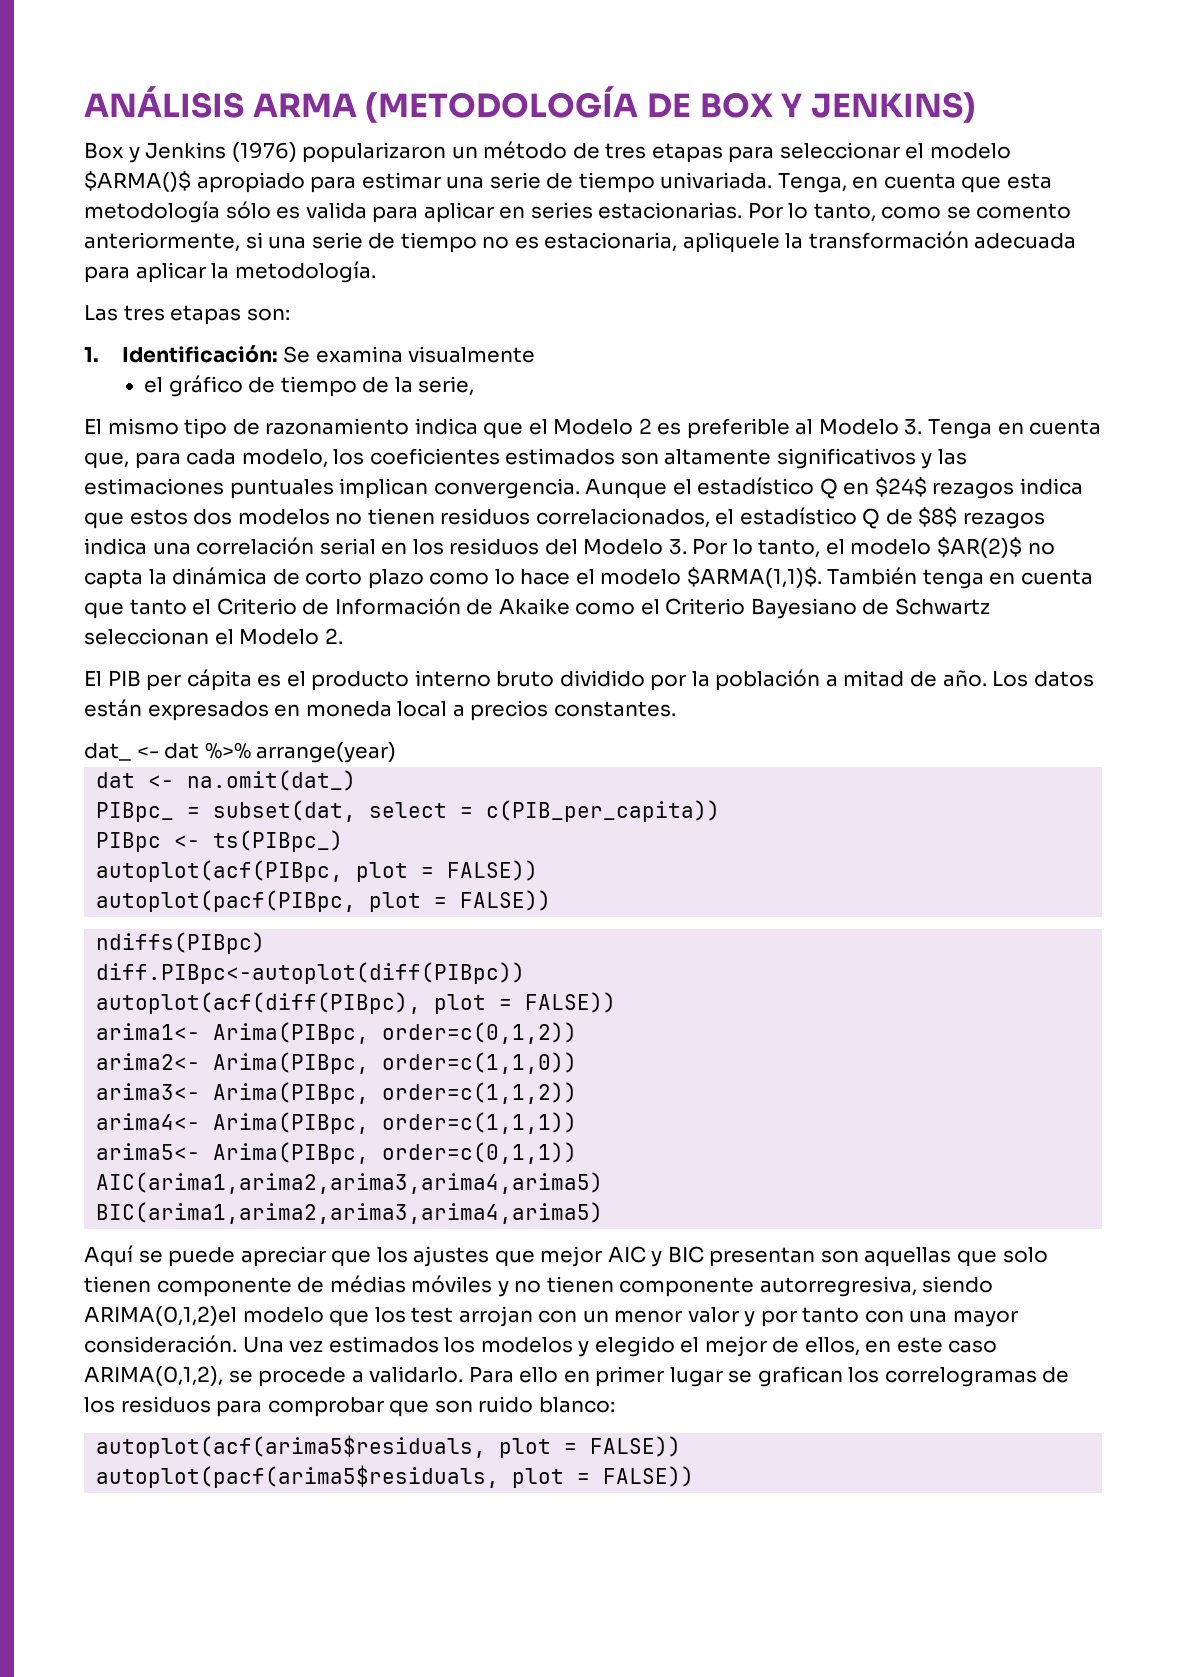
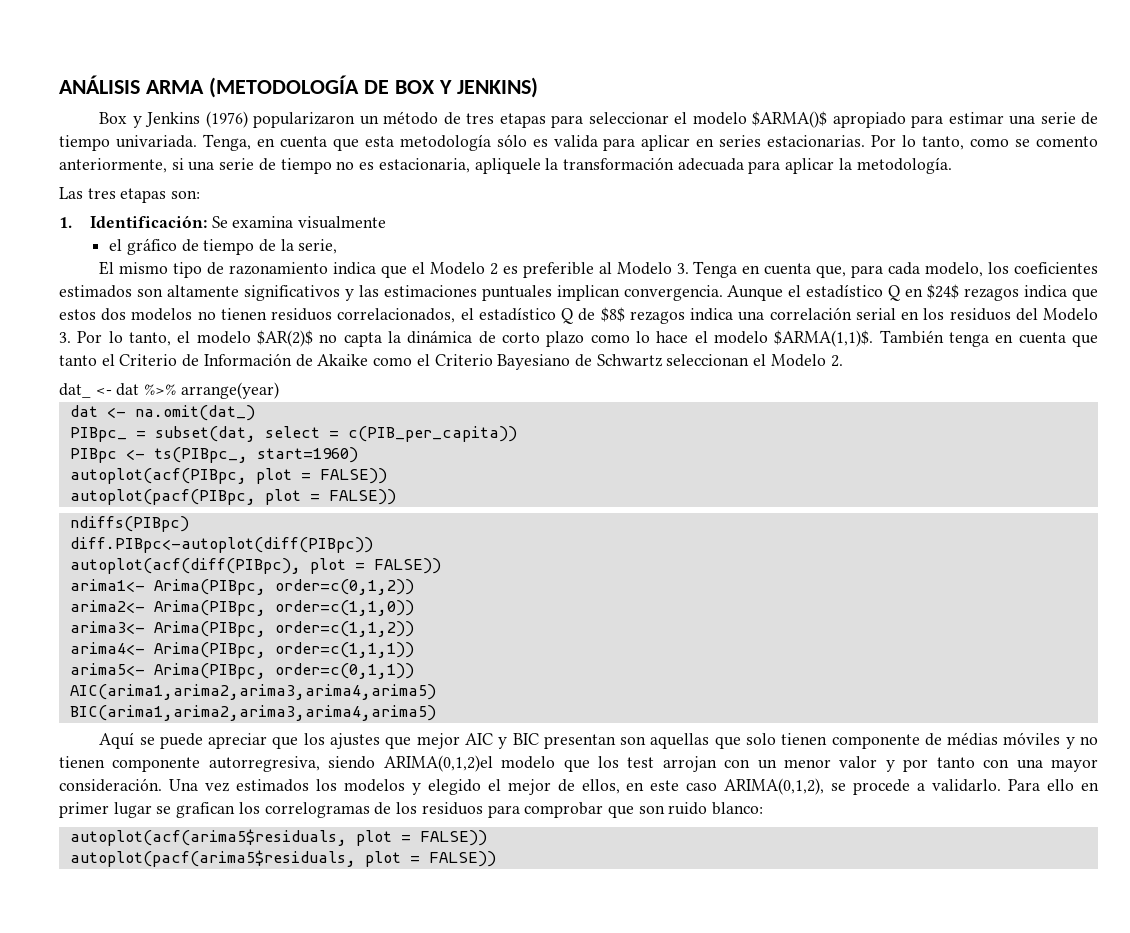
- El PIB per cápita es el producto interno bruto dividido por la población a mitad de año. Los datos están expresados en moneda local a precios constantes.
- PIBpc <- ts(PIBpc_)
+ PIBpc <- ts(PIBpc_, start=1960)

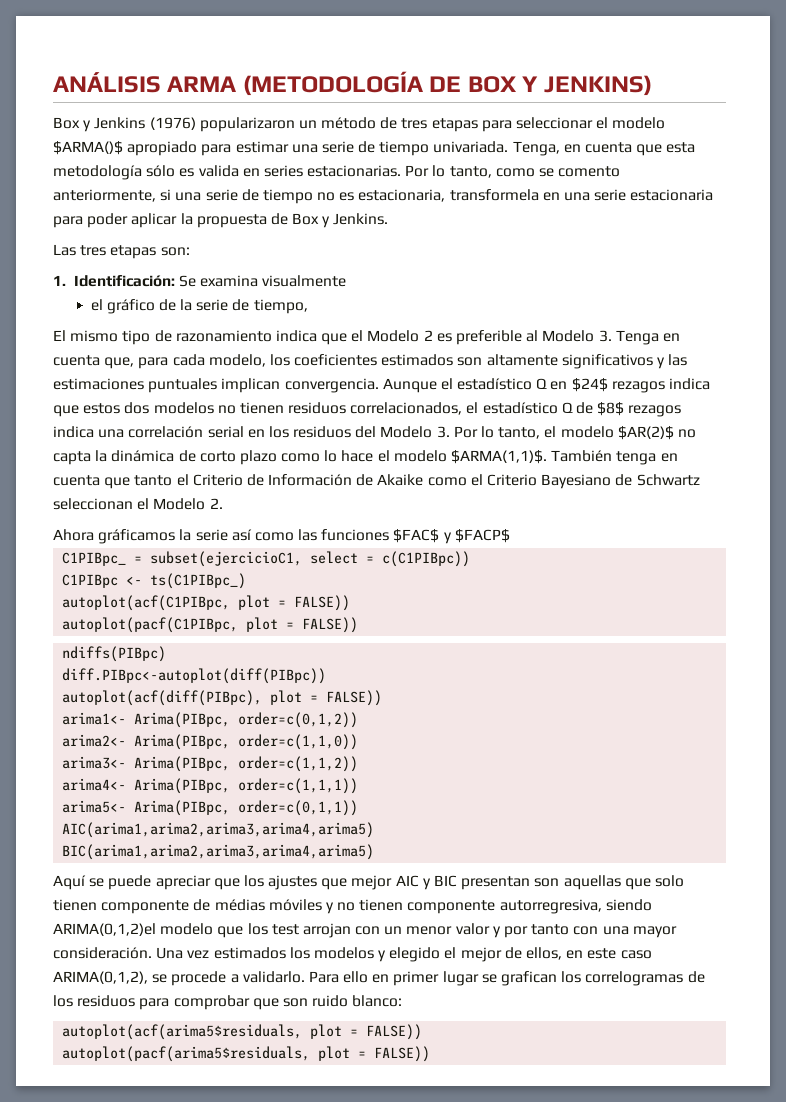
- Tenga, en cuenta que esta metodología sólo es valida para aplicar en series estacionarias.
+ Tenga, en cuenta que esta metodología sólo es valida en series estacionarias.
- Por lo tanto, como se comento anteriormente, si una serie de tiempo no es estacionaria, apliquele la transformación adecuada para aplicar la metodología.
+ Por lo tanto, como se comento anteriormente, si una serie de tiempo no es estacionaria, transformela en una serie estacionaria para poder aplicar la propuesta de Box y Jenkins.
- el gráfico de tiempo de la serie,
+ el gráfico de la serie de tiempo,
- dat_ <- dat %>% arrange(year)
- dat <- na.omit(dat_)
- PIBpc_ = subset(dat, select = c(PIB_per_capita))
- PIBpc <- ts(PIBpc_, start=1960)
- autoplot(acf(PIBpc, plot = FALSE))
- autoplot(pacf(PIBpc, plot = FALSE))
+ Ahora gráficamos la serie así como las funciones $FAC$ y $FACP$
+ C1PIBpc_ = subset(ejercicioC1, select = c(C1PIBpc))
+ C1PIBpc <- ts(C1PIBpc_)
+ autoplot(acf(C1PIBpc, plot = FALSE))
+ autoplot(pacf(C1PIBpc, plot = FALSE))

